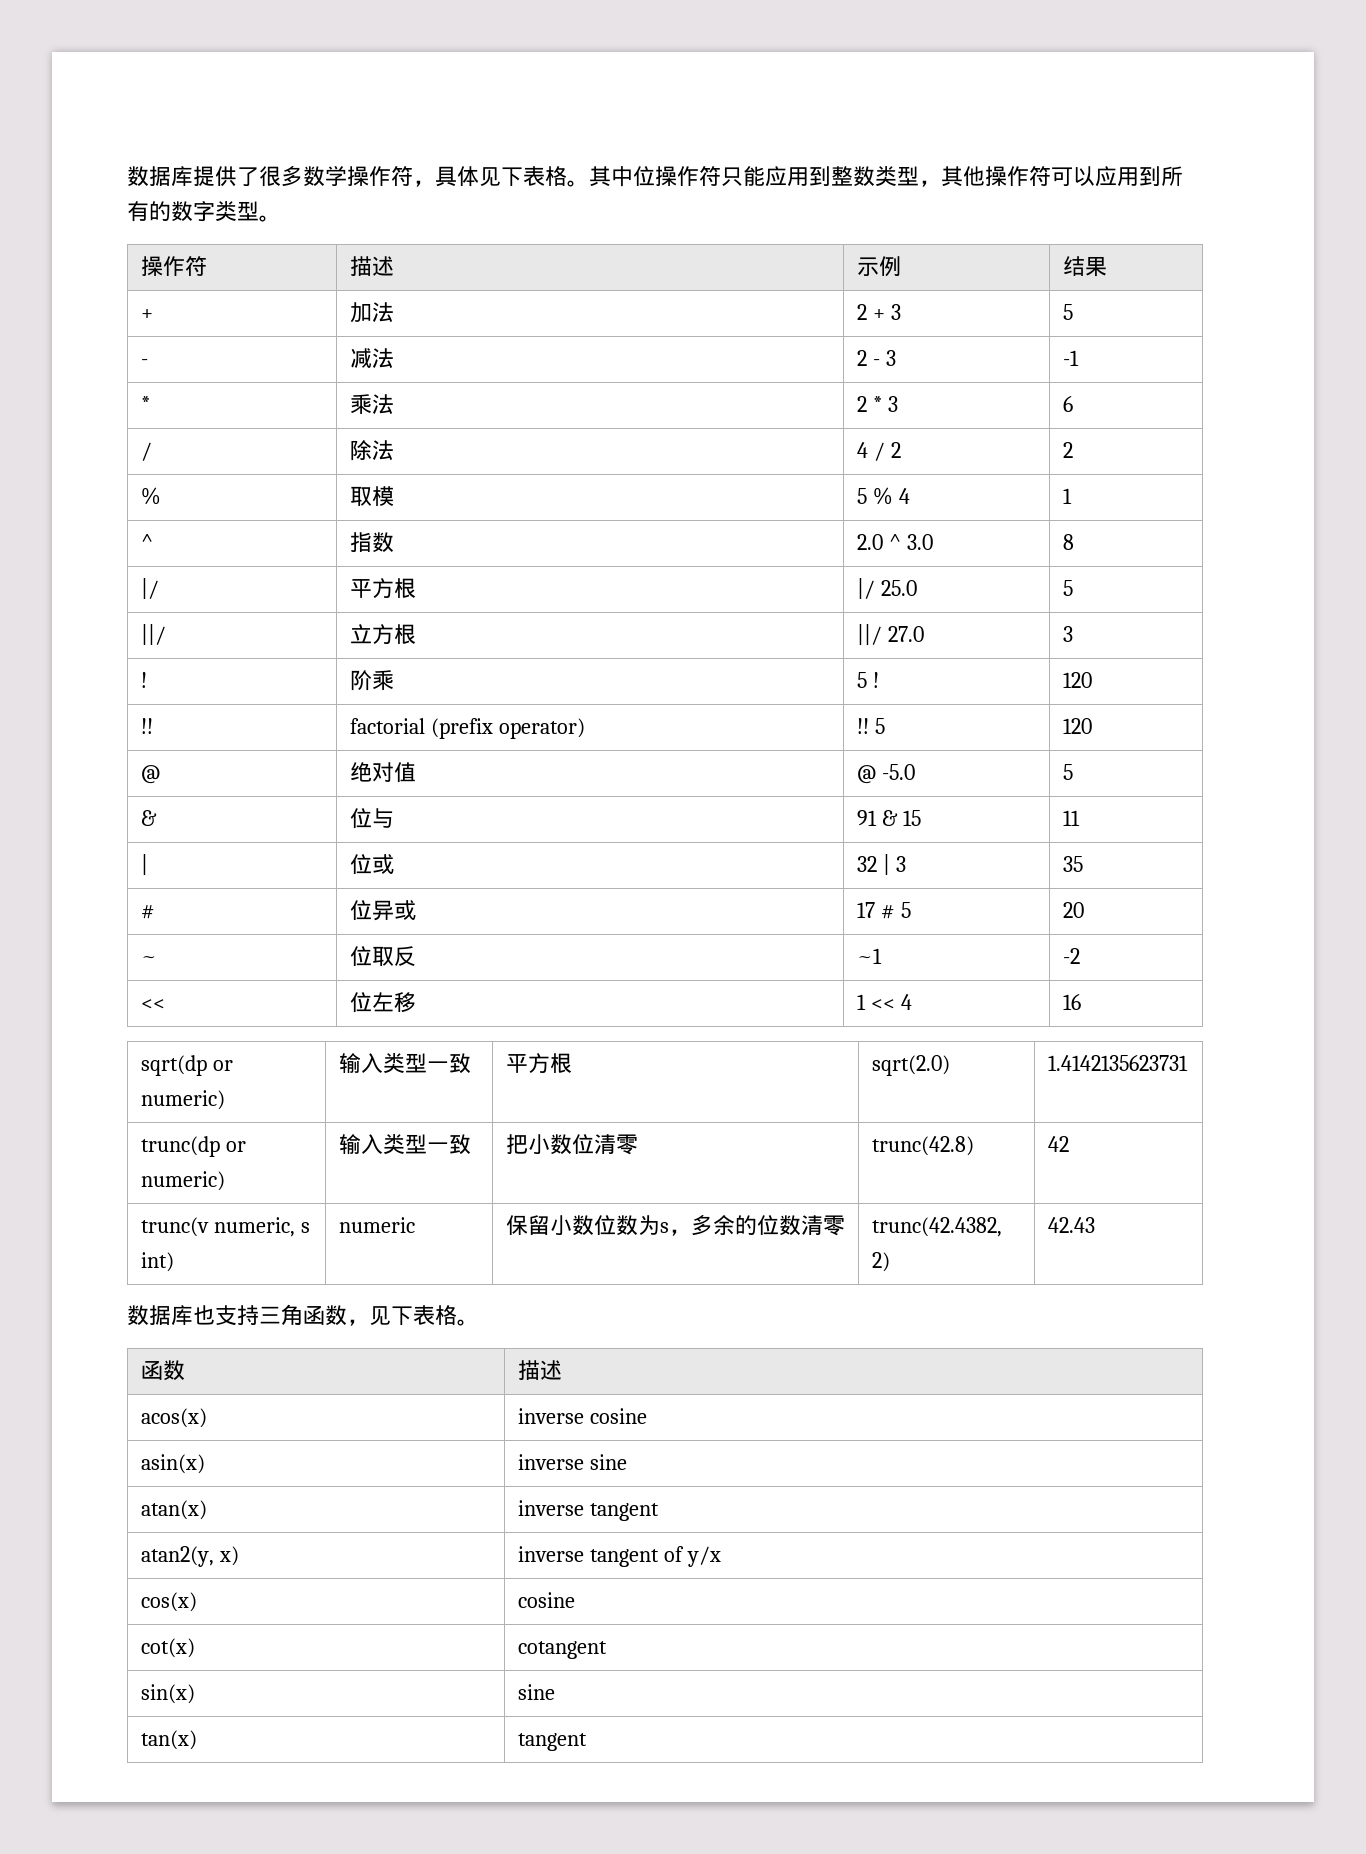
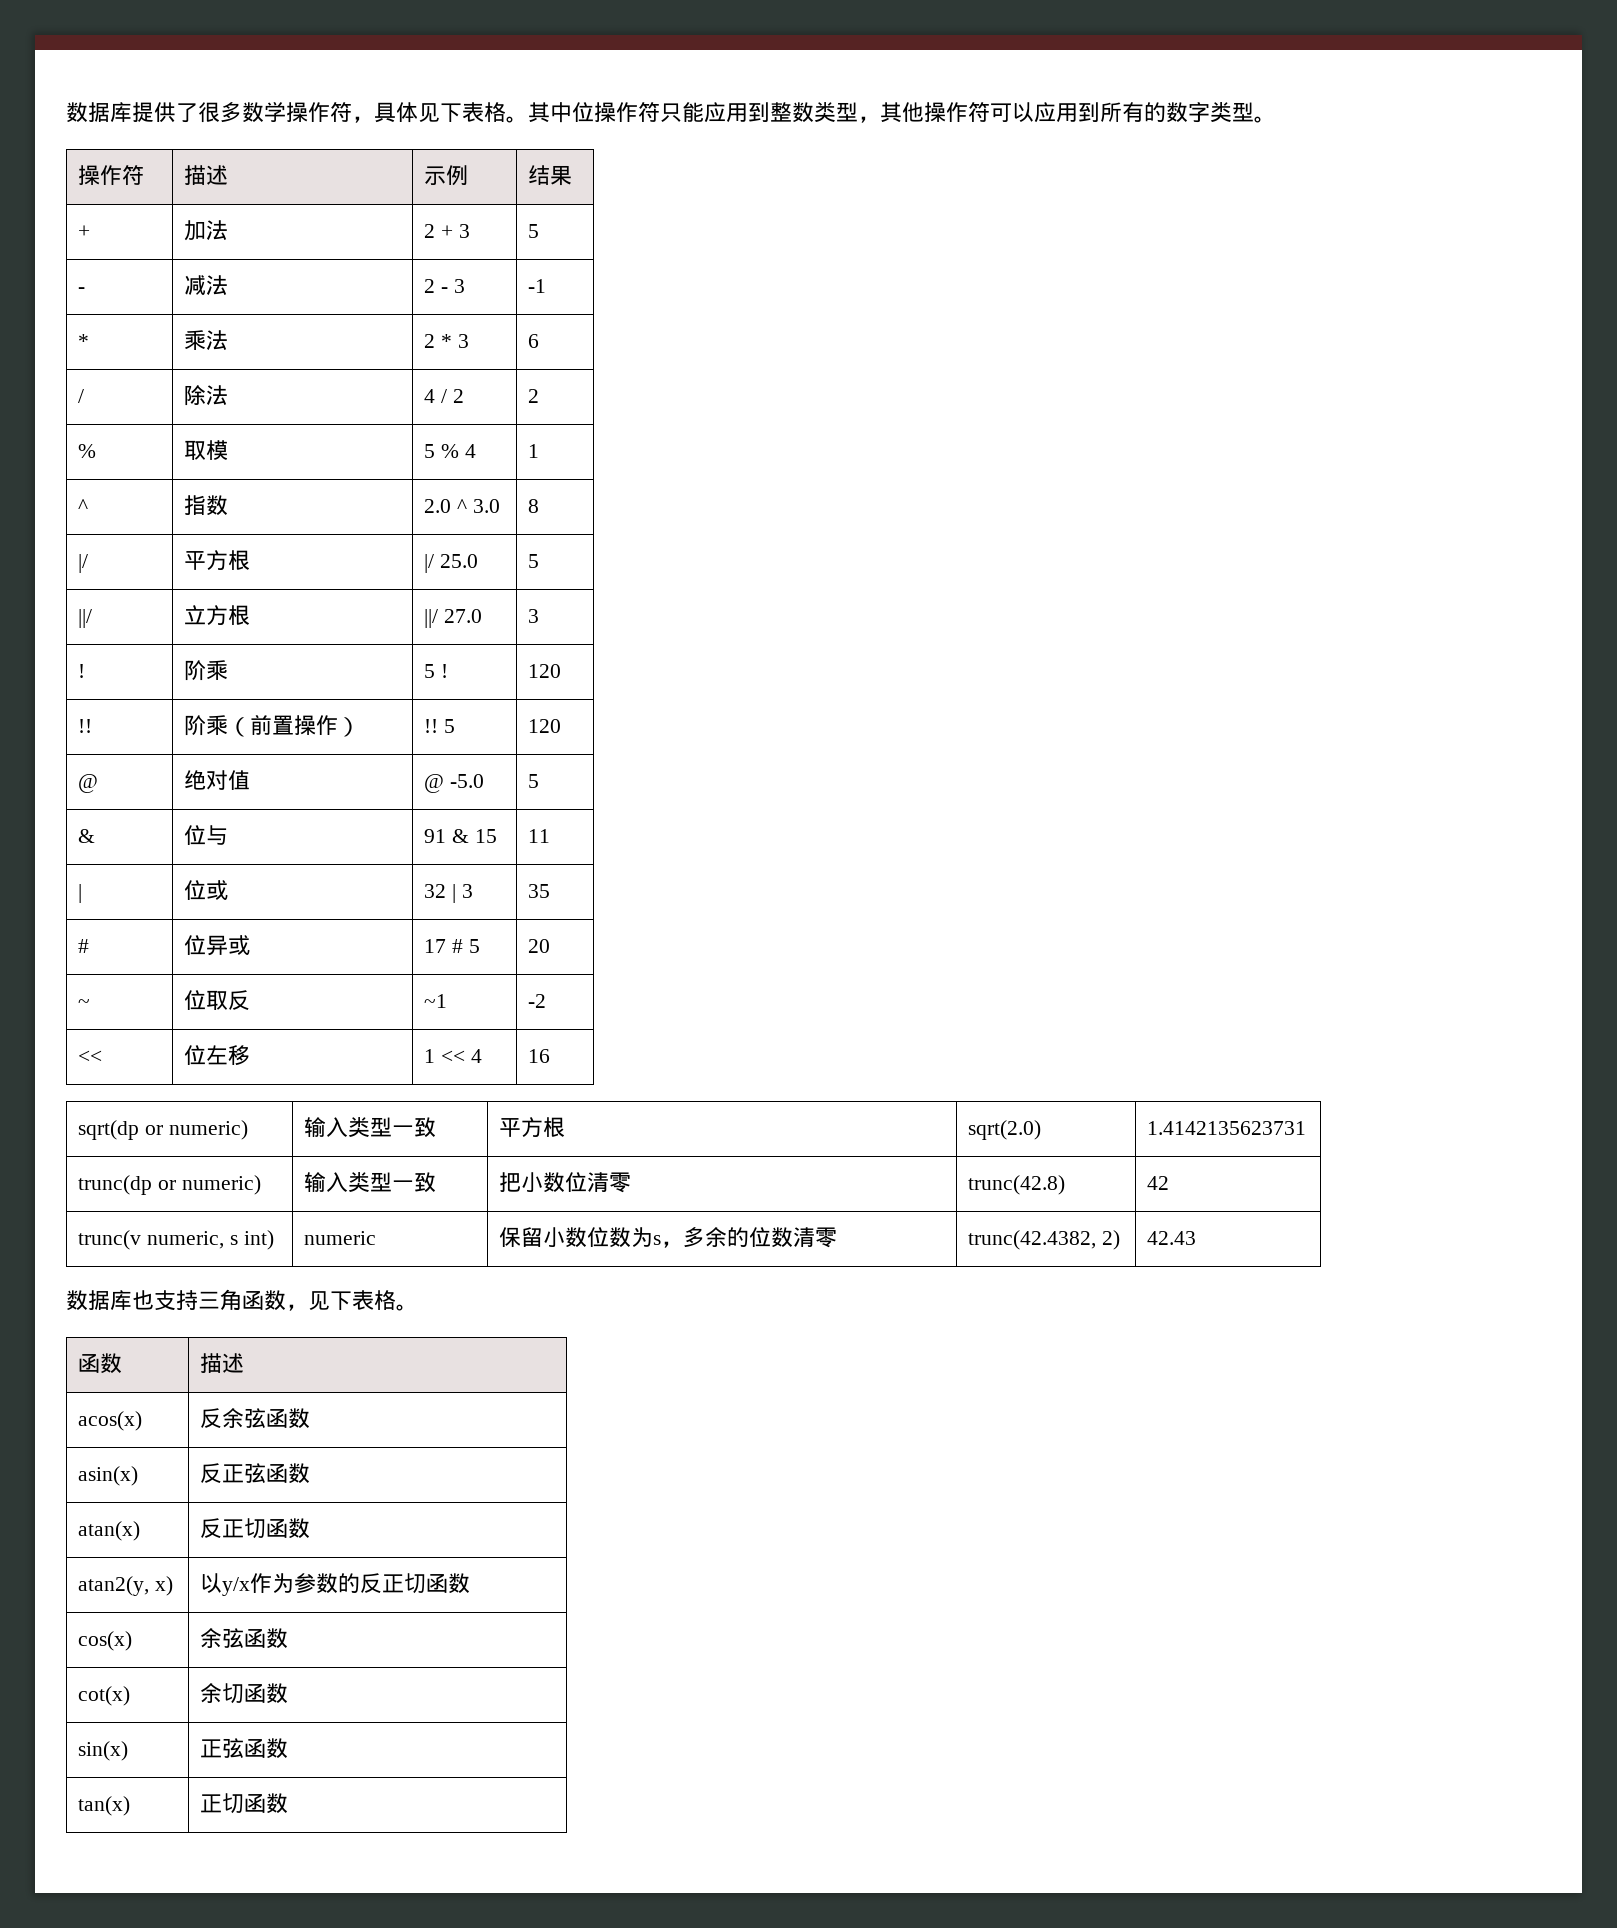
- !! | factorial (prefix operator) | !! 5 | 120
+ !! | 阶乘（前置操作） | !! 5 | 120
- acos(x) | inverse cosine
+ acos(x) | 反余弦函数
- asin(x) | inverse sine
+ asin(x) | 反正弦函数
- atan(x) | inverse tangent
+ atan(x) | 反正切函数
- atan2(y, x) | inverse tangent of y/x
+ atan2(y, x) | 以y/x作为参数的反正切函数
- cos(x) | cosine
+ cos(x) | 余弦函数
- cot(x) | cotangent
+ cot(x) | 余切函数
- sin(x) | sine
+ sin(x) | 正弦函数
- tan(x) | tangent
+ tan(x) | 正切函数

